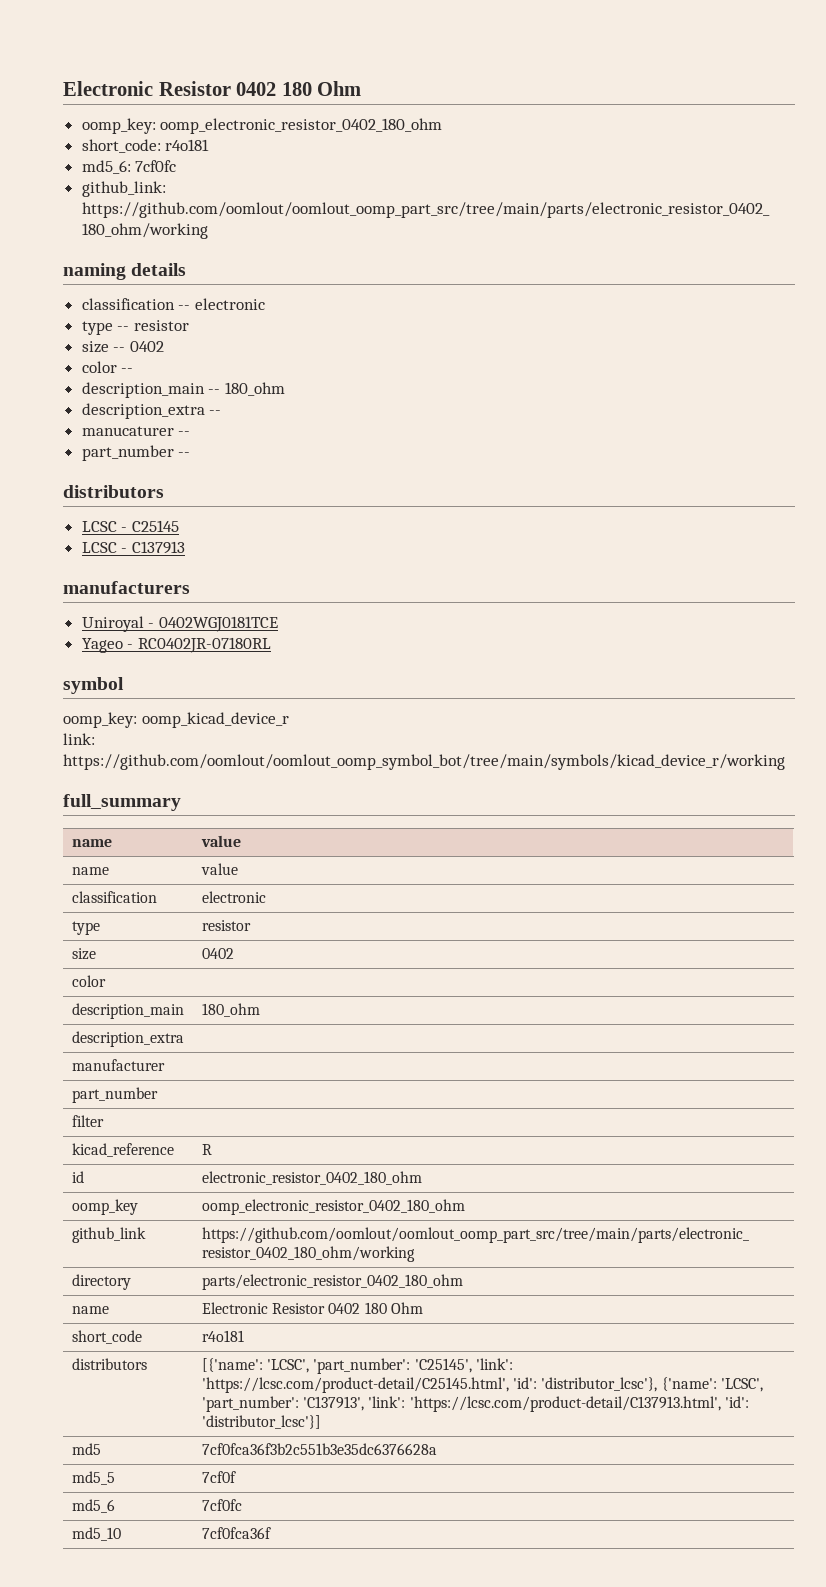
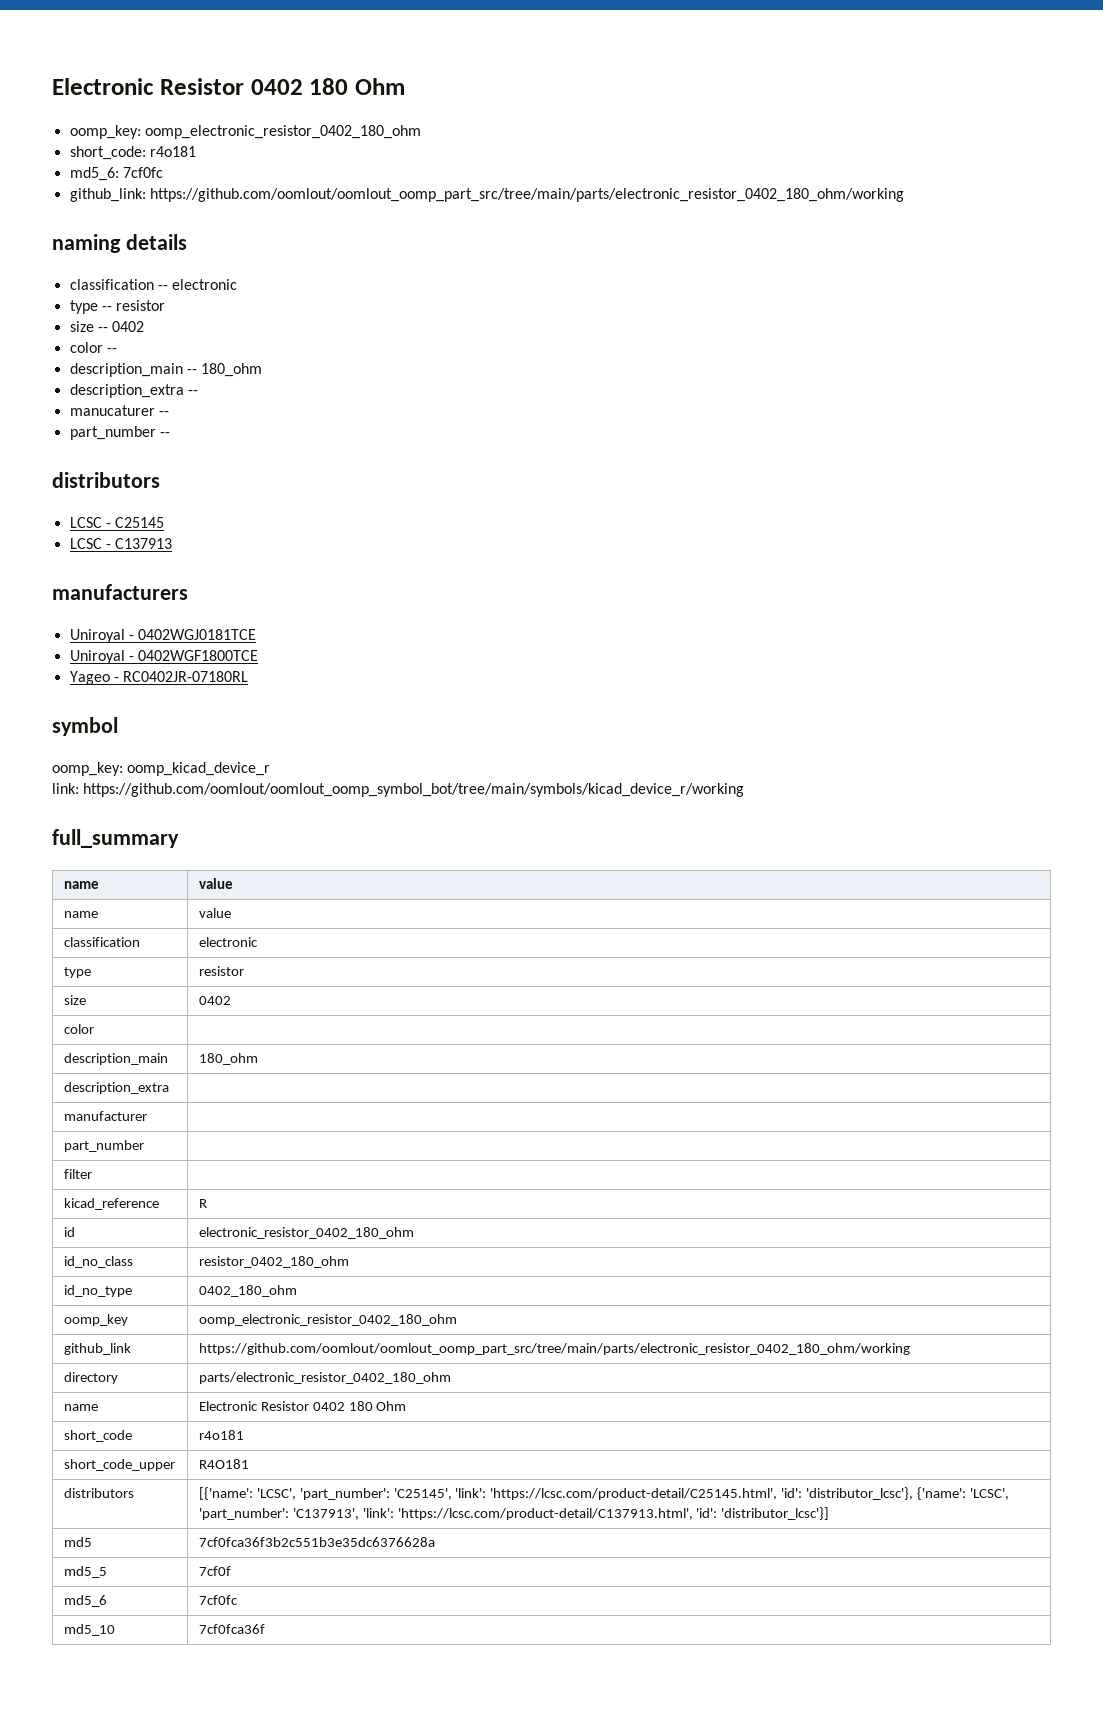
+ Uniroyal - 0402WGF1800TCE
+ id_no_class | resistor_0402_180_ohm
+ id_no_type | 0402_180_ohm
+ short_code_upper | R4O181

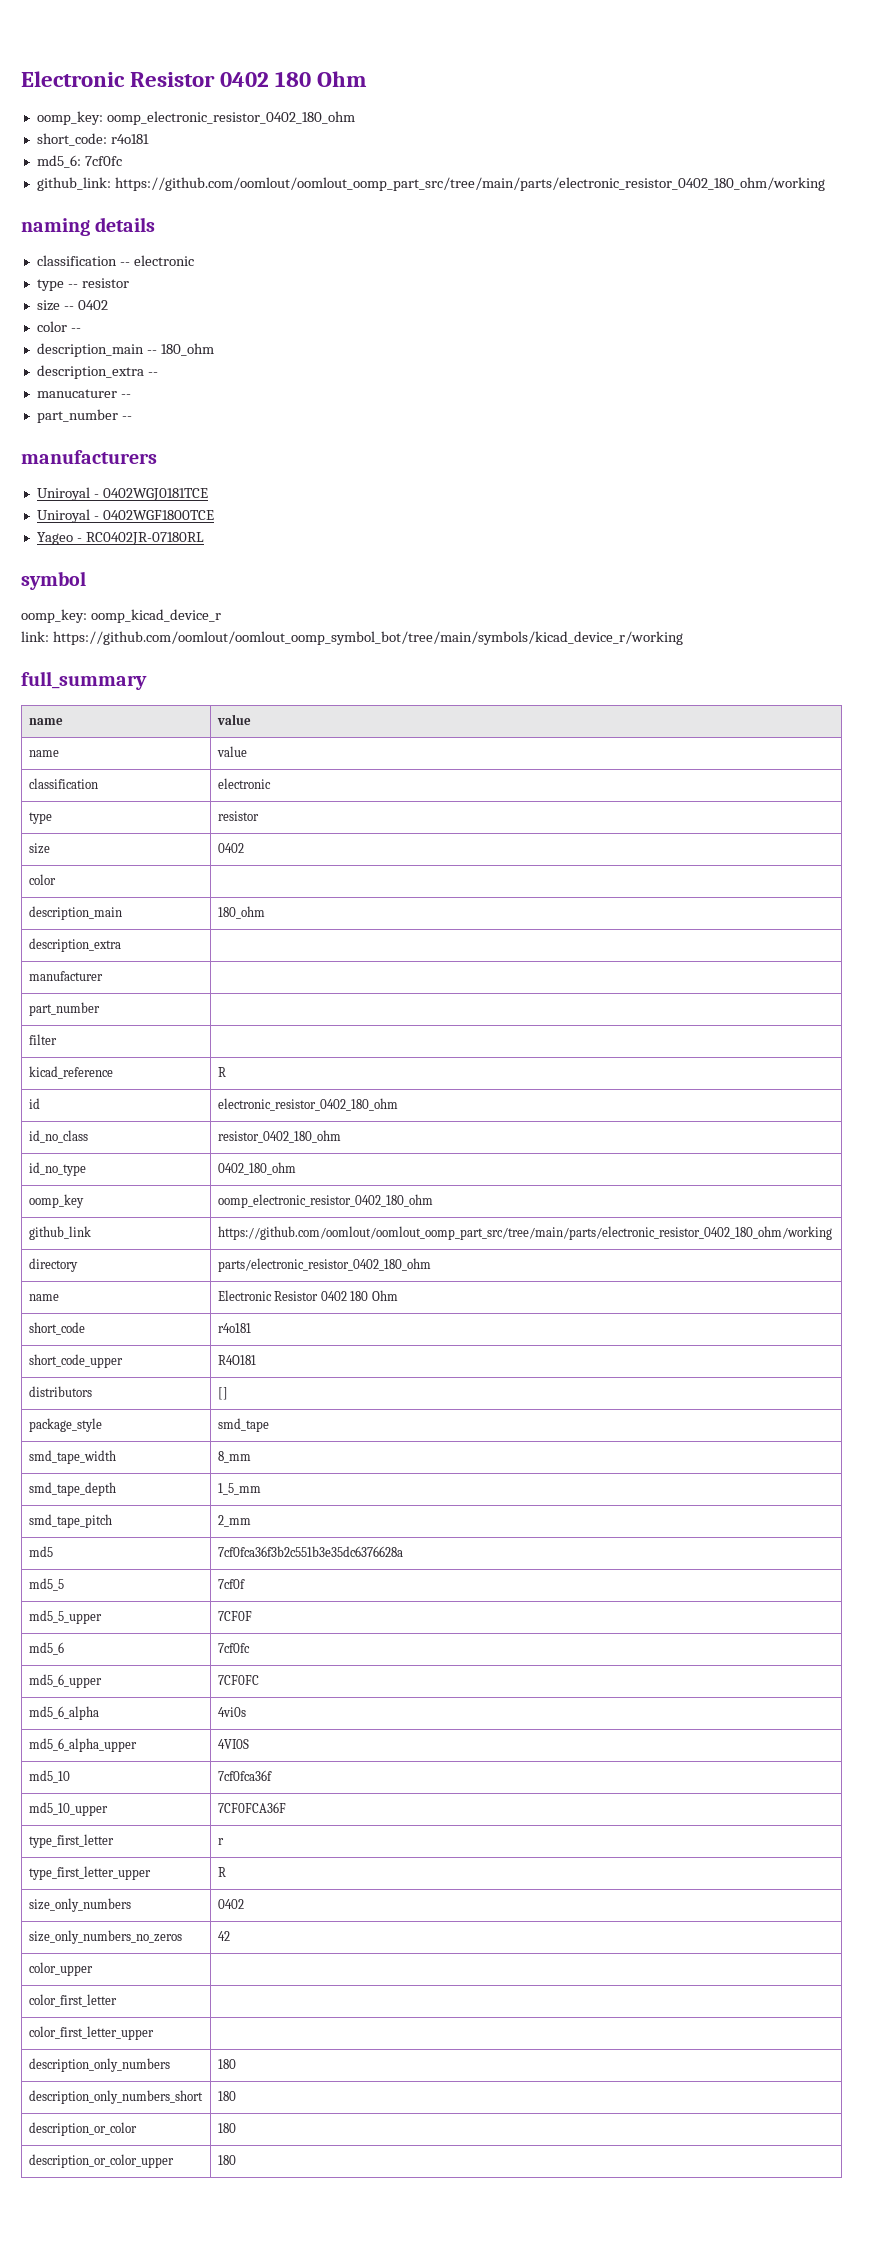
  part_number --
- distributors
- LCSC - C25145
- LCSC - C137913
- distributors | [{'name': 'LCSC', 'part_number': 'C25145', 'link': 'https://lcsc.com/product-detail/C25145.html', 'id': 'distributor_lcsc'}, {'name': 'LCSC', 'part_number': 'C137913', 'link': 'https://lcsc.com/product-detail/C137913.html', 'id': 'distributor_lcsc'}]
+ distributors | []
+ package_style | smd_tape
+ smd_tape_width | 8_mm
+ smd_tape_depth | 1_5_mm
+ smd_tape_pitch | 2_mm
+ md5_5_upper | 7CF0F
+ md5_6_upper | 7CF0FC
+ md5_6_alpha | 4vi0s
+ md5_6_alpha_upper | 4VI0S
  md5_10 | 7cf0fca36f
+ md5_10_upper | 7CF0FCA36F
+ type_first_letter | r
+ type_first_letter_upper | R
+ size_only_numbers | 0402
+ size_only_numbers_no_zeros | 42
+ color_upper |
+ color_first_letter |
+ color_first_letter_upper |
+ description_only_numbers | 180
+ description_only_numbers_short | 180
+ description_or_color | 180
+ description_or_color_upper | 180

